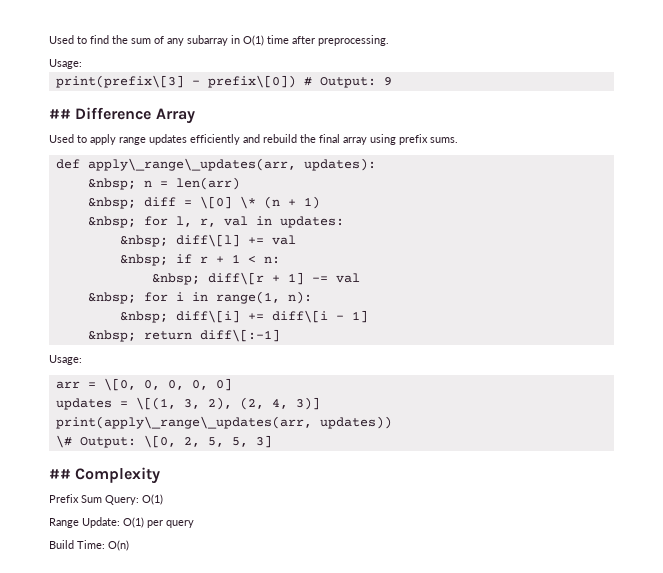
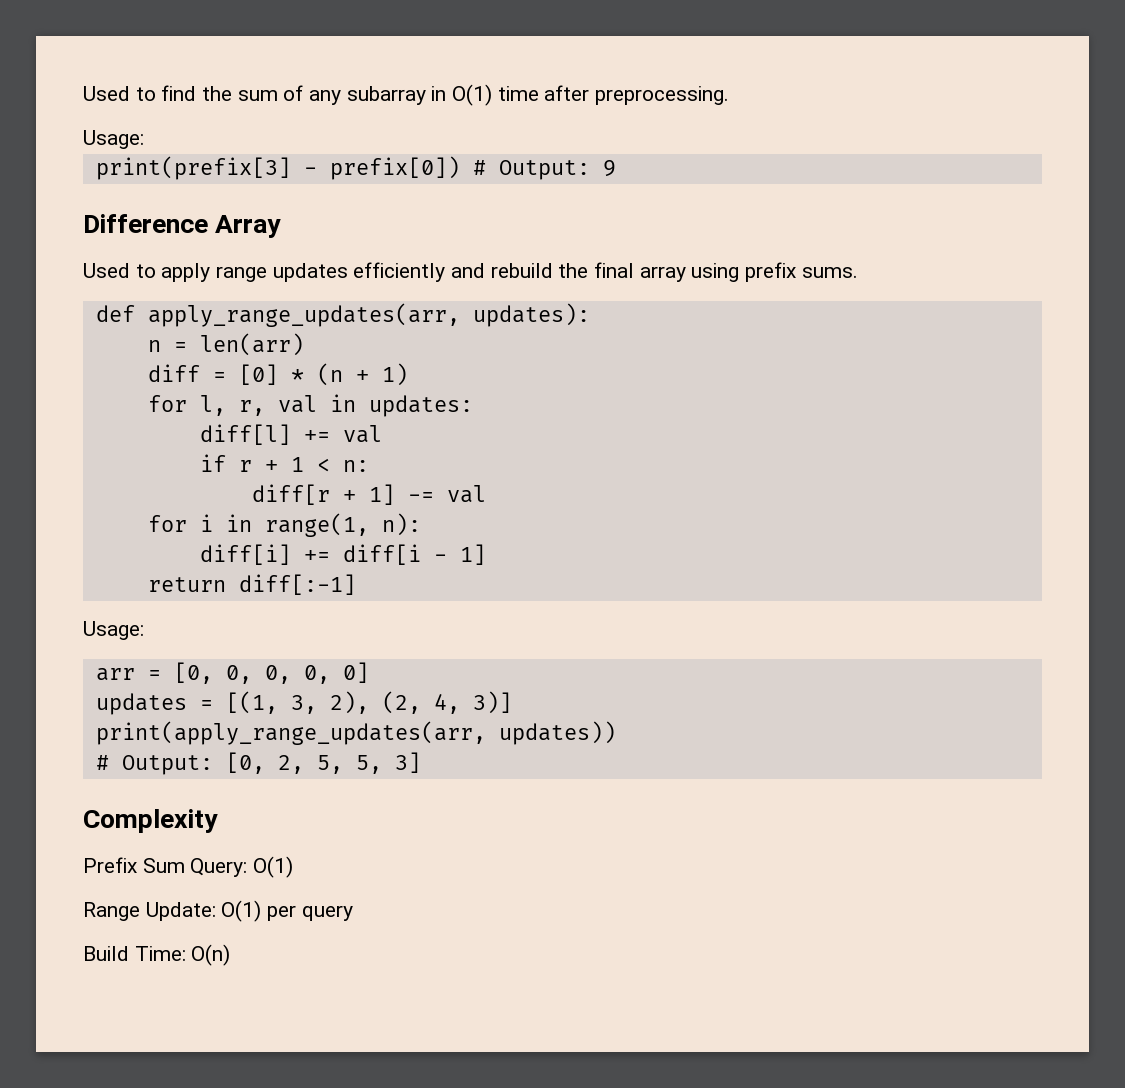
- print(prefix\[3] - prefix\[0]) # Output: 9
+ print(prefix[3] - prefix[0]) # Output: 9
- ## Difference Array
+ Difference Array
- def apply\_range\_updates(arr, updates):
+ def apply_range_updates(arr, updates):
- &nbsp; n = len(arr)
+ n = len(arr)
- &nbsp; diff = \[0] \* (n + 1)
+ diff = [0] * (n + 1)
- &nbsp; for l, r, val in updates:
+ for l, r, val in updates:
- &nbsp; diff\[l] += val
+ diff[l] += val
- &nbsp; if r + 1 < n:
+ if r + 1 < n:
- &nbsp; diff\[r + 1] -= val
+ diff[r + 1] -= val
- &nbsp; for i in range(1, n):
+ for i in range(1, n):
- &nbsp; diff\[i] += diff\[i - 1]
+ diff[i] += diff[i - 1]
- &nbsp; return diff\[:-1]
+ return diff[:-1]
- arr = \[0, 0, 0, 0, 0]
+ arr = [0, 0, 0, 0, 0]
- updates = \[(1, 3, 2), (2, 4, 3)]
+ updates = [(1, 3, 2), (2, 4, 3)]
- print(apply\_range\_updates(arr, updates))
+ print(apply_range_updates(arr, updates))
- \# Output: \[0, 2, 5, 5, 3]
+ # Output: [0, 2, 5, 5, 3]
- ## Complexity
+ Complexity

